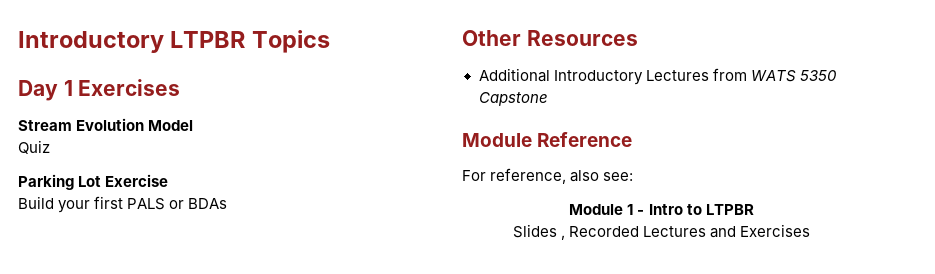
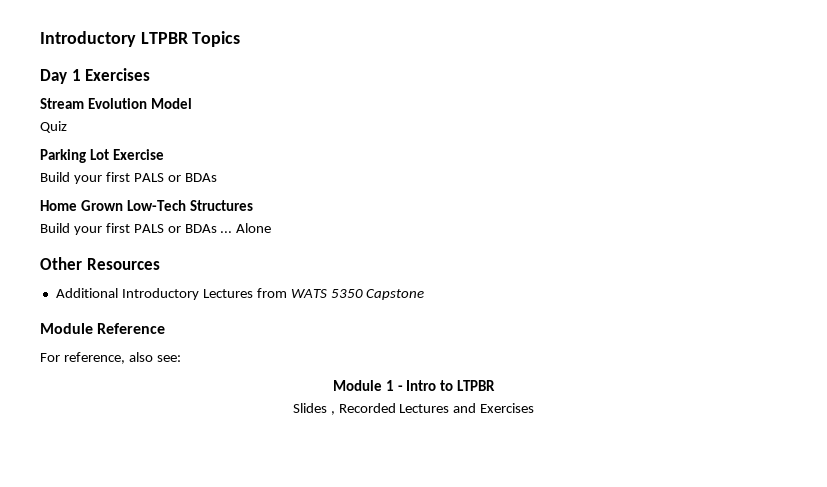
+ Home Grown Low-Tech Structures
+ Build your first PALS or BDAs ... Alone

